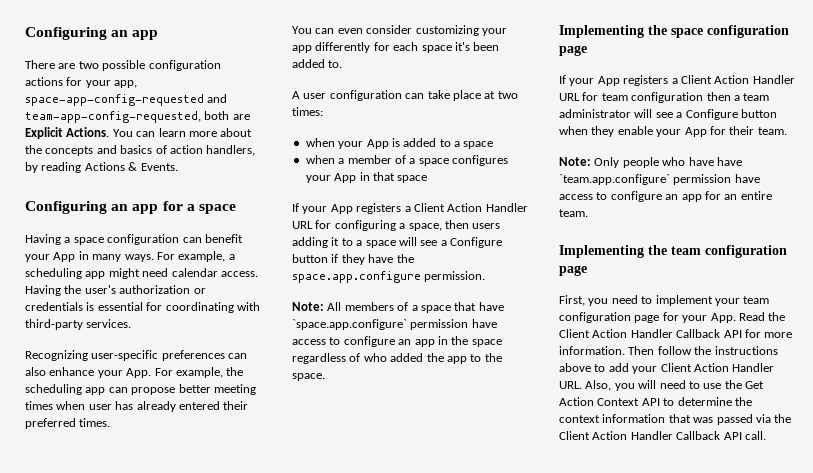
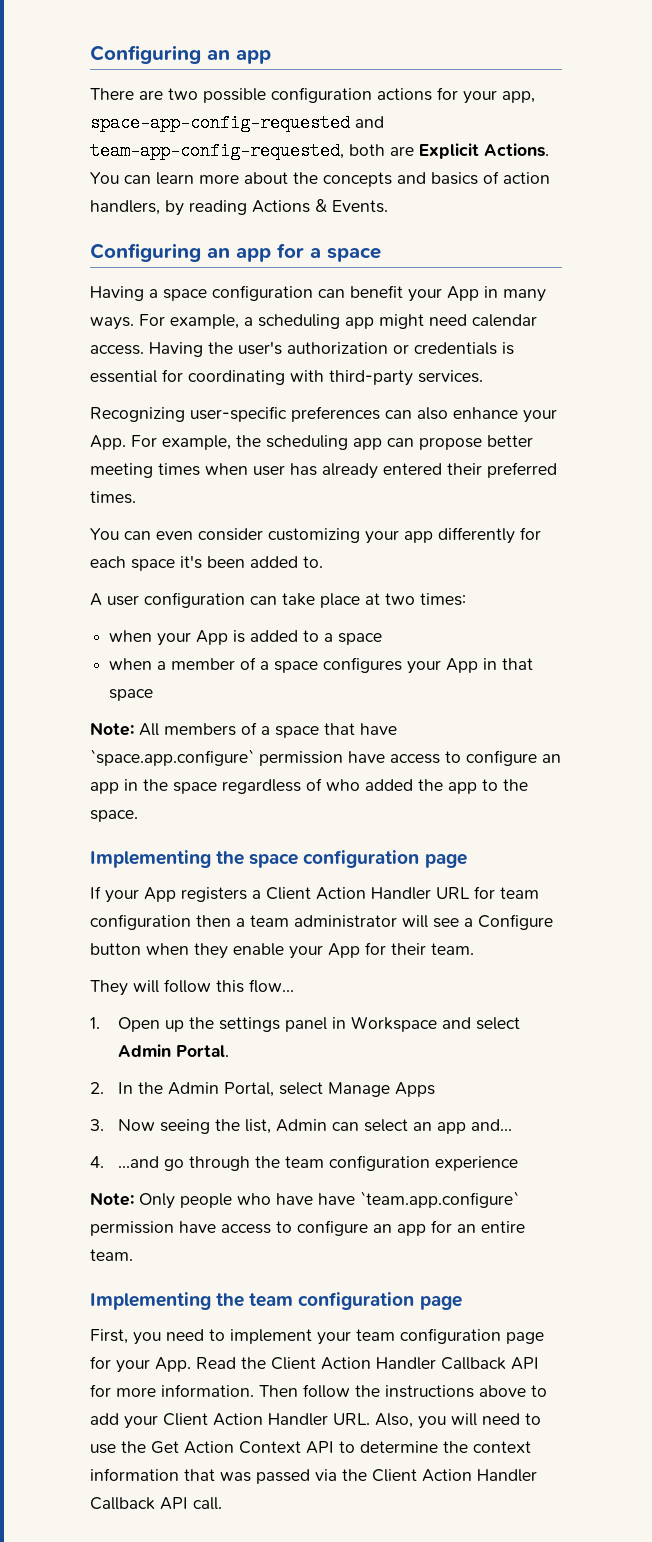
- If your App registers a Client Action Handler URL for configuring a space, then users adding it to a space will see a Configure button if they have the space.app.configure permission.
+ They will follow this flow...
+ 1. Open up the settings panel in Workspace and select Admin Portal.
+ 2. In the Admin Portal, select Manage Apps
+ 3. Now seeing the list, Admin can select an app and...
+ 4. ...and go through the team configuration experience

